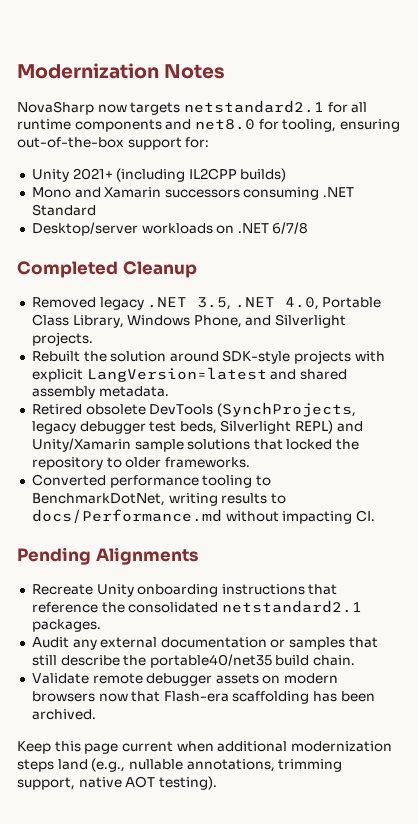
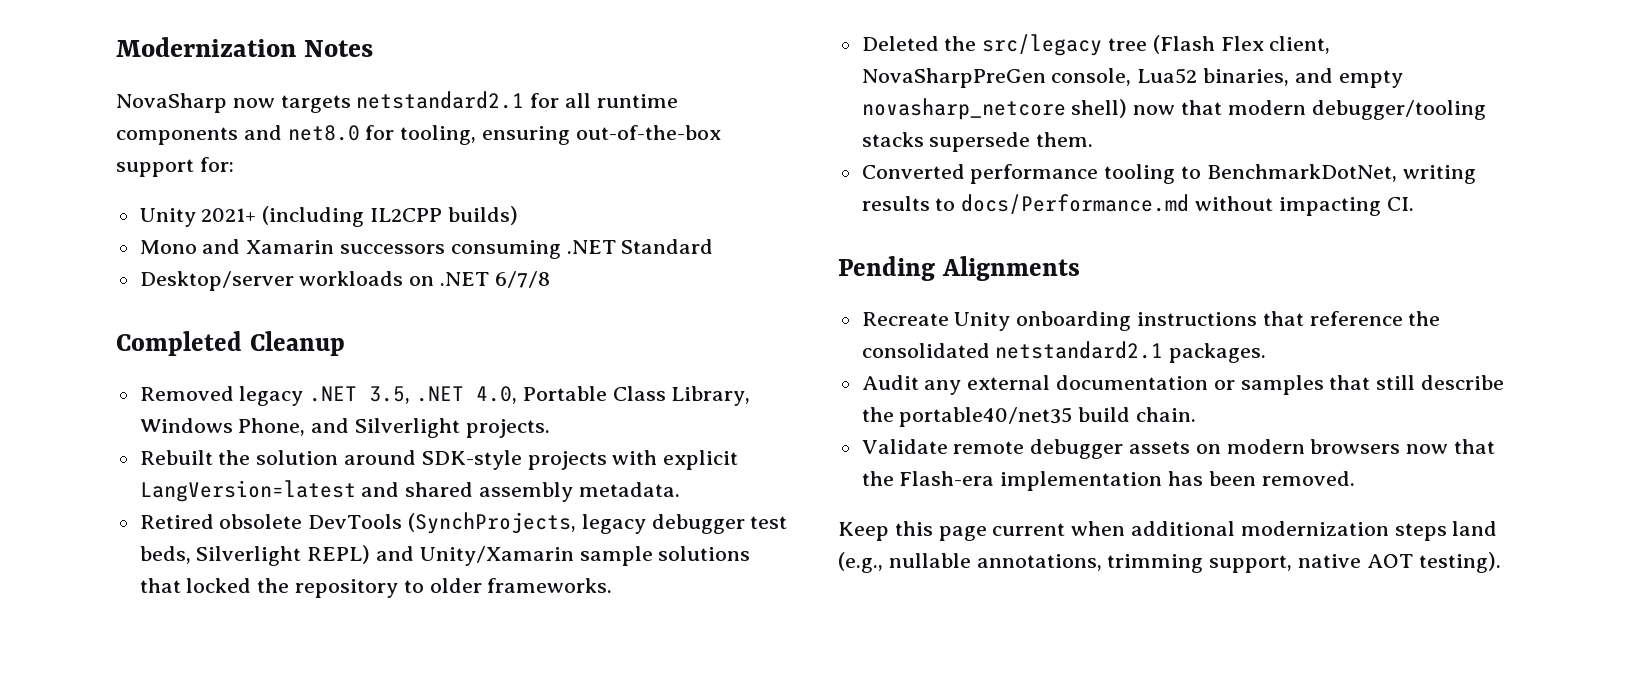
+ Deleted the src/legacy tree (Flash Flex client, NovaSharpPreGen console, Lua52 binaries, and empty novasharp_netcore shell) now that modern debugger/tooling stacks supersede them.
- Validate remote debugger assets on modern browsers now that Flash-era scaffolding has been archived.
+ Validate remote debugger assets on modern browsers now that the Flash-era implementation has been removed.

